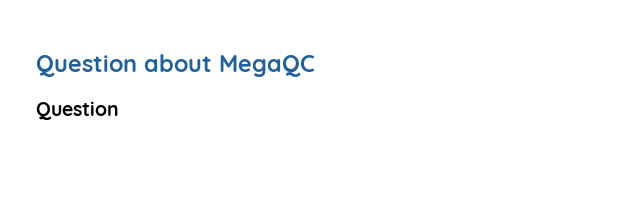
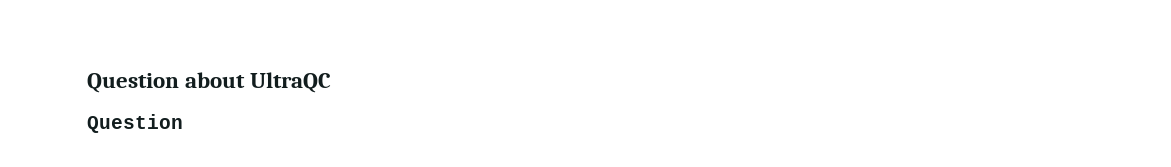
- Question about MegaQC
+ Question about UltraQC

